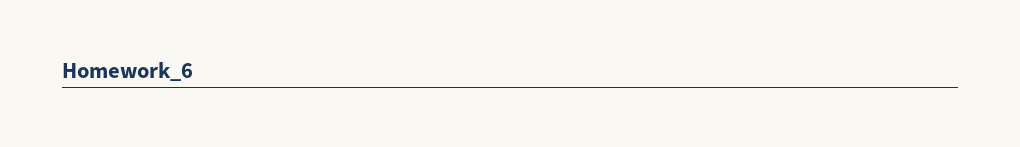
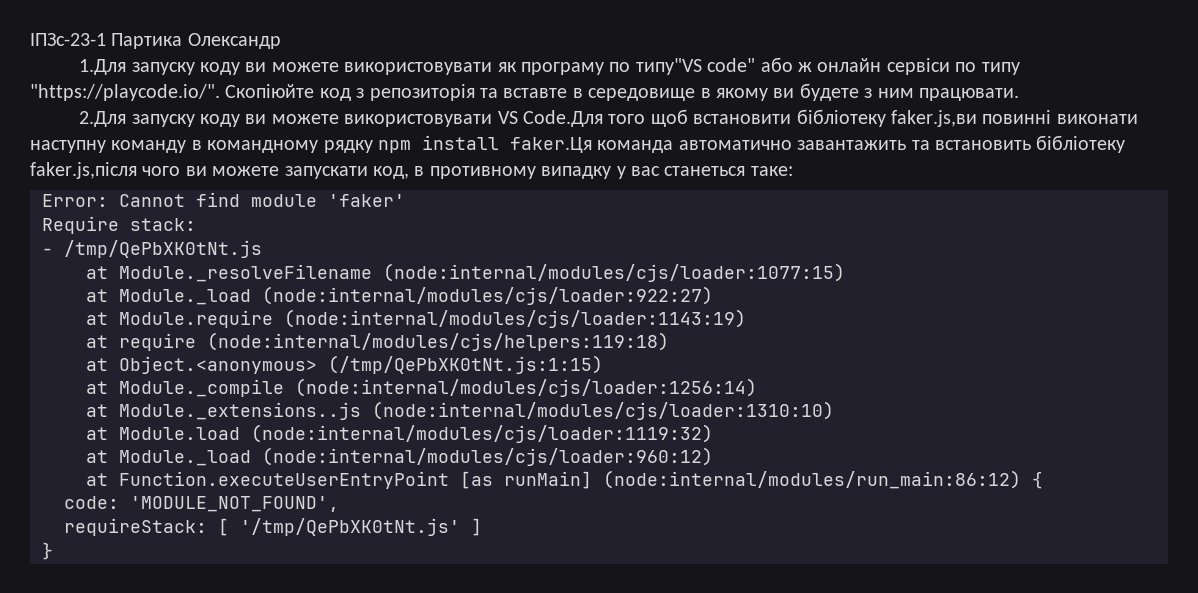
- Homework_6
+ ІПЗс-23-1 Партика Олександр
+ 1.Для запуску коду ви можете використовувати як програму по типу"VS code" або ж онлайн сервіси по типу "https://playcode.io/". Скопіюйте код з репозиторія та вставте в середовище в якому ви будете з ним працювати.
+ 2.Для запуску коду ви можете використовувати VS Code.Для того щоб встановити бібліотеку faker.js,ви повинні виконати наступну команду в командному рядку npm install faker.Ця команда автоматично завантажить та встановить бібліотеку faker.js,після чого ви можете запускати код, в противному випадку у вас станеться таке:
+ Error: Cannot find module 'faker'
+ Require stack:
+ - /tmp/QePbXK0tNt.js
+ at Module._resolveFilename (node:internal/modules/cjs/loader:1077:15)
+ at Module._load (node:internal/modules/cjs/loader:922:27)
+ at Module.require (node:internal/modules/cjs/loader:1143:19)
+ at require (node:internal/modules/cjs/helpers:119:18)
+ at Object.<anonymous> (/tmp/QePbXK0tNt.js:1:15)
+ at Module._compile (node:internal/modules/cjs/loader:1256:14)
+ at Module._extensions..js (node:internal/modules/cjs/loader:1310:10)
+ at Module.load (node:internal/modules/cjs/loader:1119:32)
+ at Module._load (node:internal/modules/cjs/loader:960:12)
+ at Function.executeUserEntryPoint [as runMain] (node:internal/modules/run_main:86:12) {
+ code: 'MODULE_NOT_FOUND',
+ requireStack: [ '/tmp/QePbXK0tNt.js' ]
+ }

